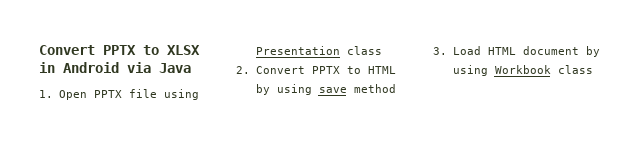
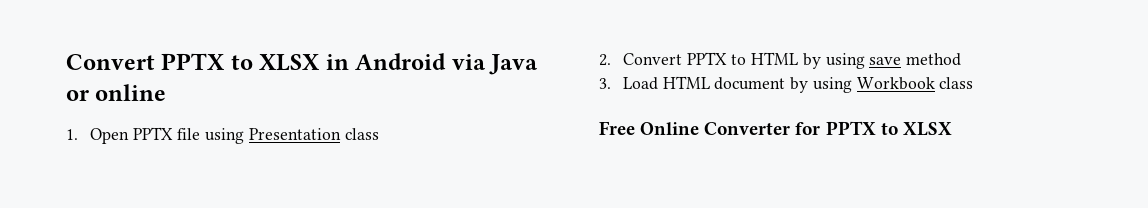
- Convert PPTX to XLSX in Android via Java
+ Convert PPTX to XLSX in Android via Java or online
+ Free Online Converter for PPTX to XLSX

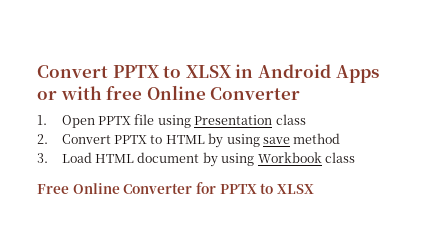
- Convert PPTX to XLSX in Android via Java or online
+ Convert PPTX to XLSX in Android Apps or with free Online Converter

